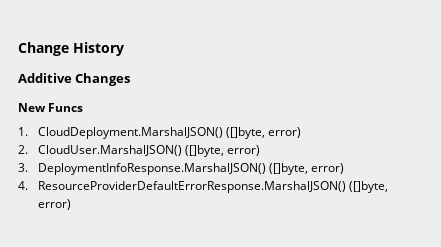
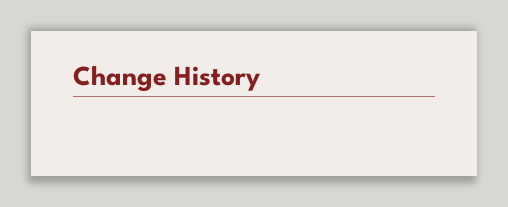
- Additive Changes
- New Funcs
- 1. CloudDeployment.MarshalJSON() ([]byte, error)
- 2. CloudUser.MarshalJSON() ([]byte, error)
- 3. DeploymentInfoResponse.MarshalJSON() ([]byte, error)
- 4. ResourceProviderDefaultErrorResponse.MarshalJSON() ([]byte, error)

